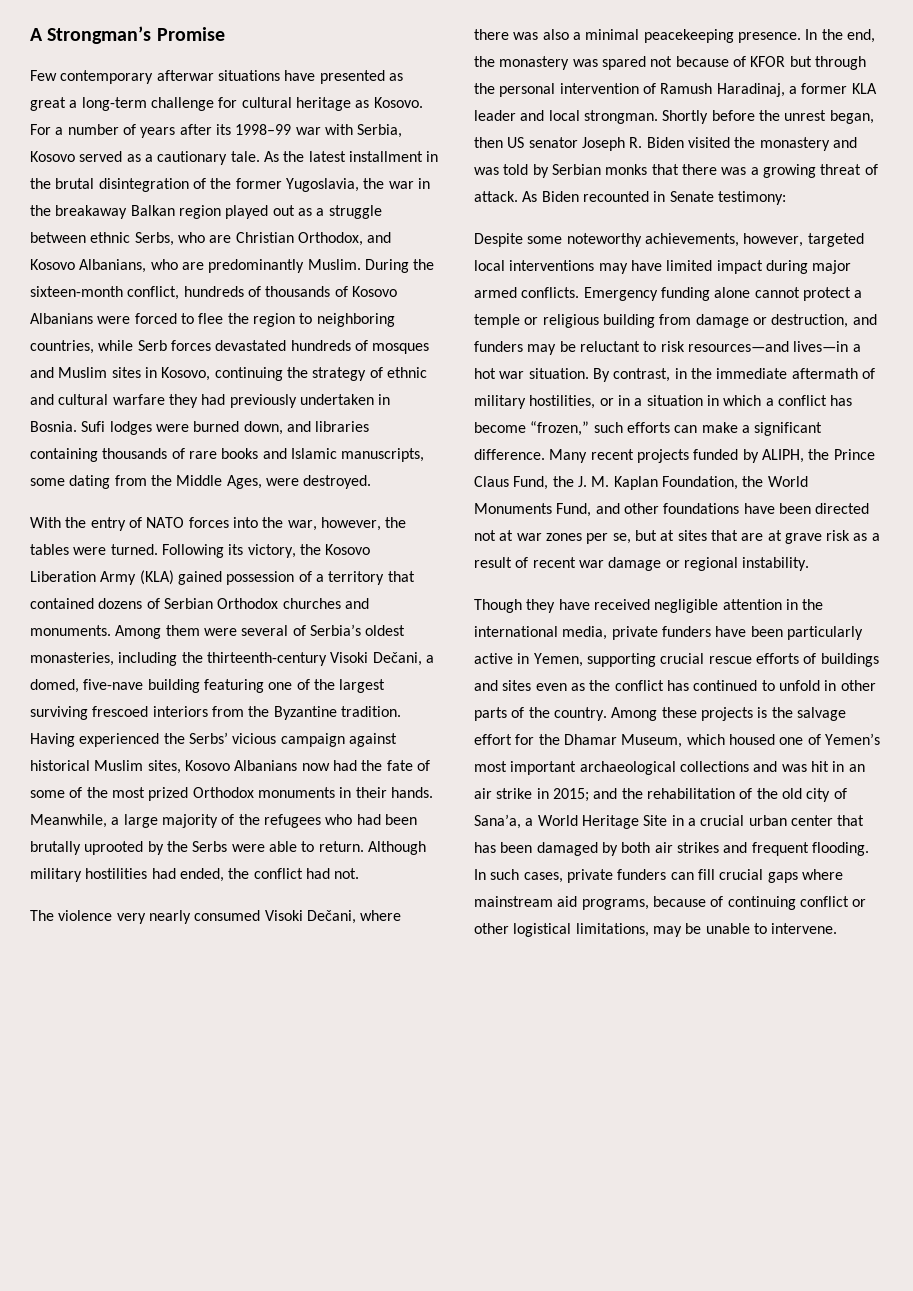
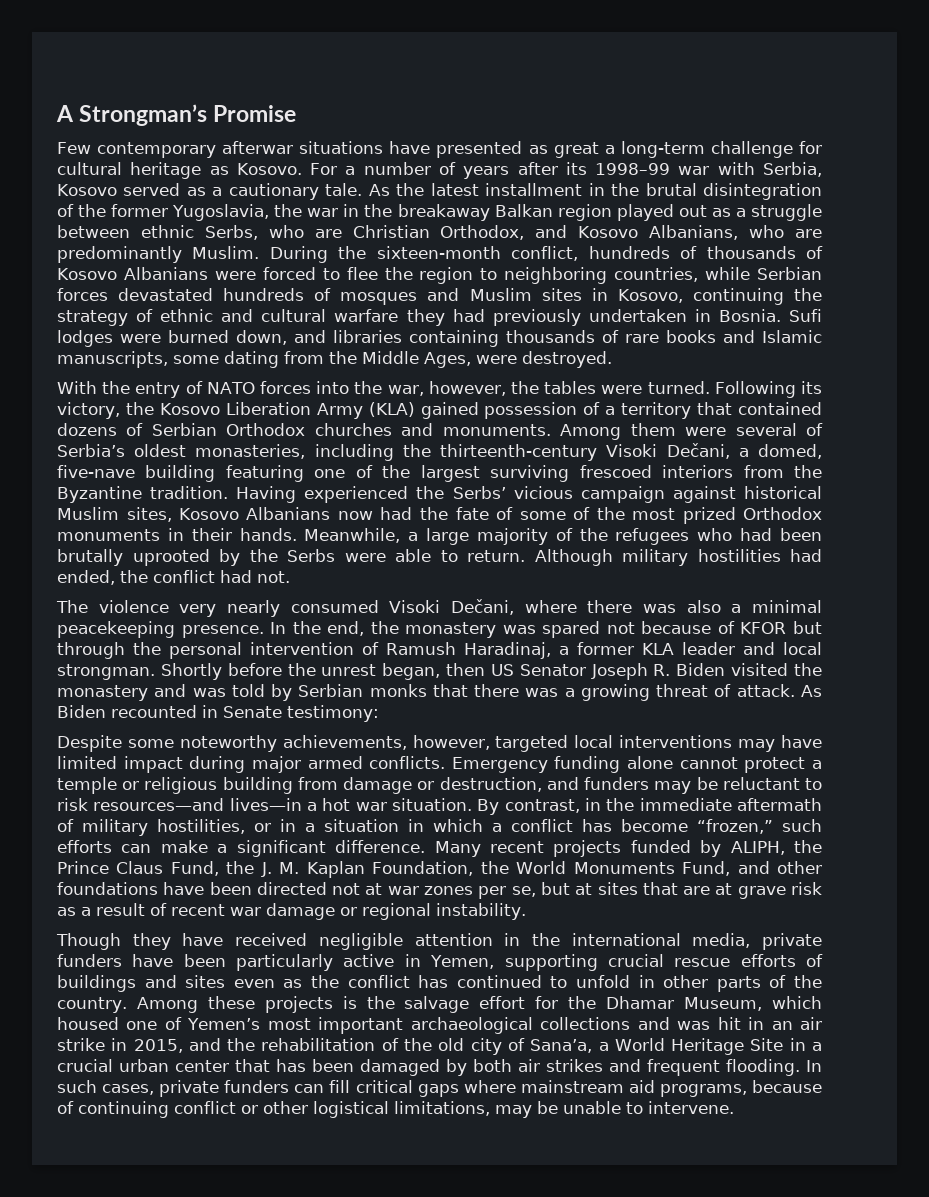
- During the sixteen-month conflict, hundreds of thousands of Kosovo Albanians were forced to flee the region to neighboring countries, while Serb forces devastated hundreds of mosques and Muslim sites in Kosovo, continuing the strategy of ethnic and cultural warfare they had previously undertaken in Bosnia.
+ During the sixteen-month conflict, hundreds of thousands of Kosovo Albanians were forced to flee the region to neighboring countries, while Serbian forces devastated hundreds of mosques and Muslim sites in Kosovo, continuing the strategy of ethnic and cultural warfare they had previously undertaken in Bosnia.
- Shortly before the unrest began, then US senator Joseph R. Biden visited the monastery and was told by Serbian monks that there was a growing threat of attack.
+ Shortly before the unrest began, then US Senator Joseph R. Biden visited the monastery and was told by Serbian monks that there was a growing threat of attack.
- Among these projects is the salvage effort for the Dhamar Museum, which housed one of Yemen’s most important archaeological collections and was hit in an air strike in 2015; and the rehabilitation of the old city of Sana’a, a World Heritage Site in a crucial urban center that has been damaged by both air strikes and frequent flooding.
+ Among these projects is the salvage effort for the Dhamar Museum, which housed one of Yemen’s most important archaeological collections and was hit in an air strike in 2015, and the rehabilitation of the old city of Sana’a, a World Heritage Site in a crucial urban center that has been damaged by both air strikes and frequent flooding.
- In such cases, private funders can fill crucial gaps where mainstream aid programs, because of continuing conflict or other logistical limitations, may be unable to intervene.
+ In such cases, private funders can fill critical gaps where mainstream aid programs, because of continuing conflict or other logistical limitations, may be unable to intervene.

